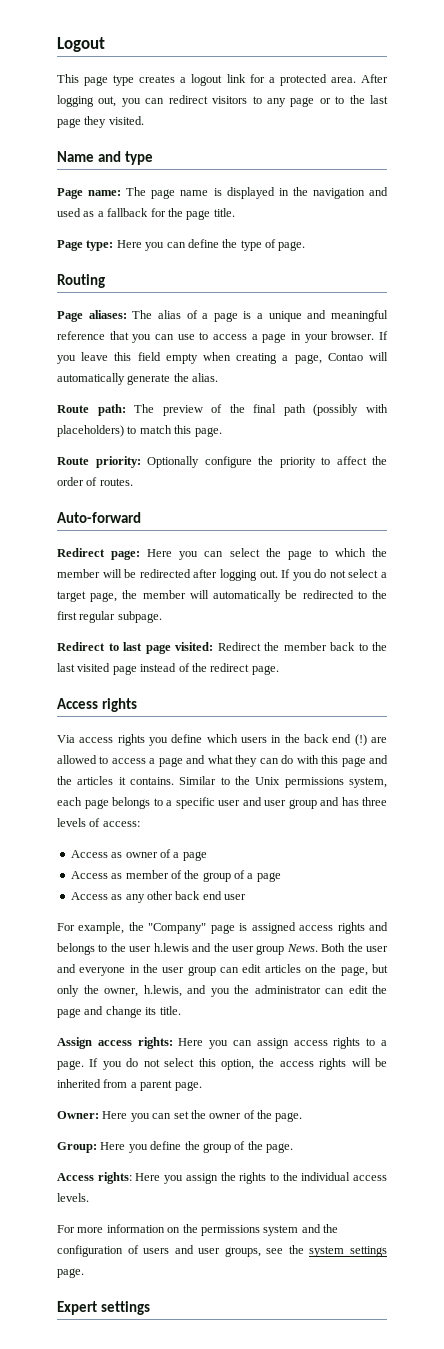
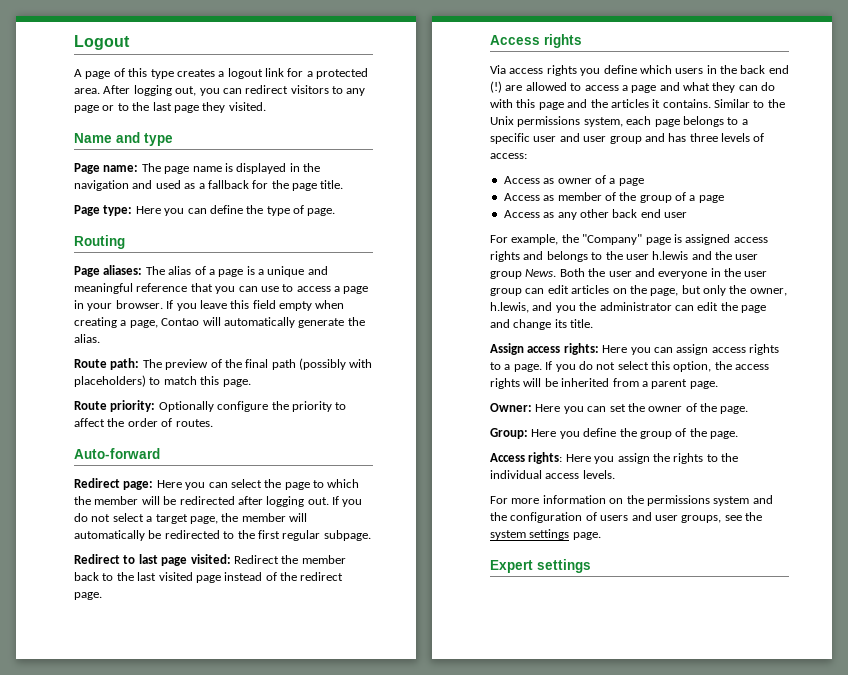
- This page type creates a logout link for a protected area.
+ A page of this type creates a logout link for a protected area.

